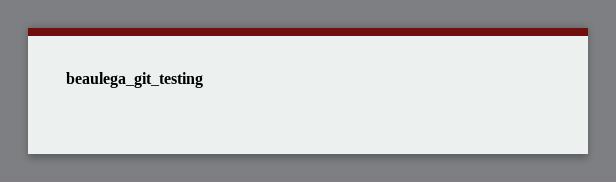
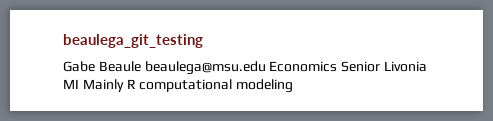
+ Gabe Beaule beaulega@msu.edu Economics Senior Livonia MI Mainly R computational modeling

